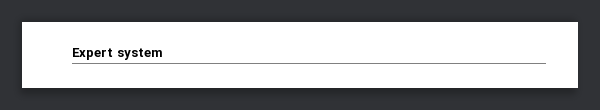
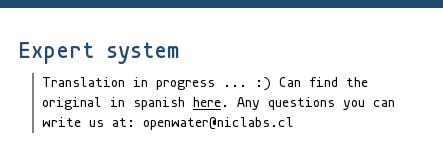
+ Translation in progress ... :) Can find the original in spanish here. Any questions you can write us at: openwater@niclabs.cl

